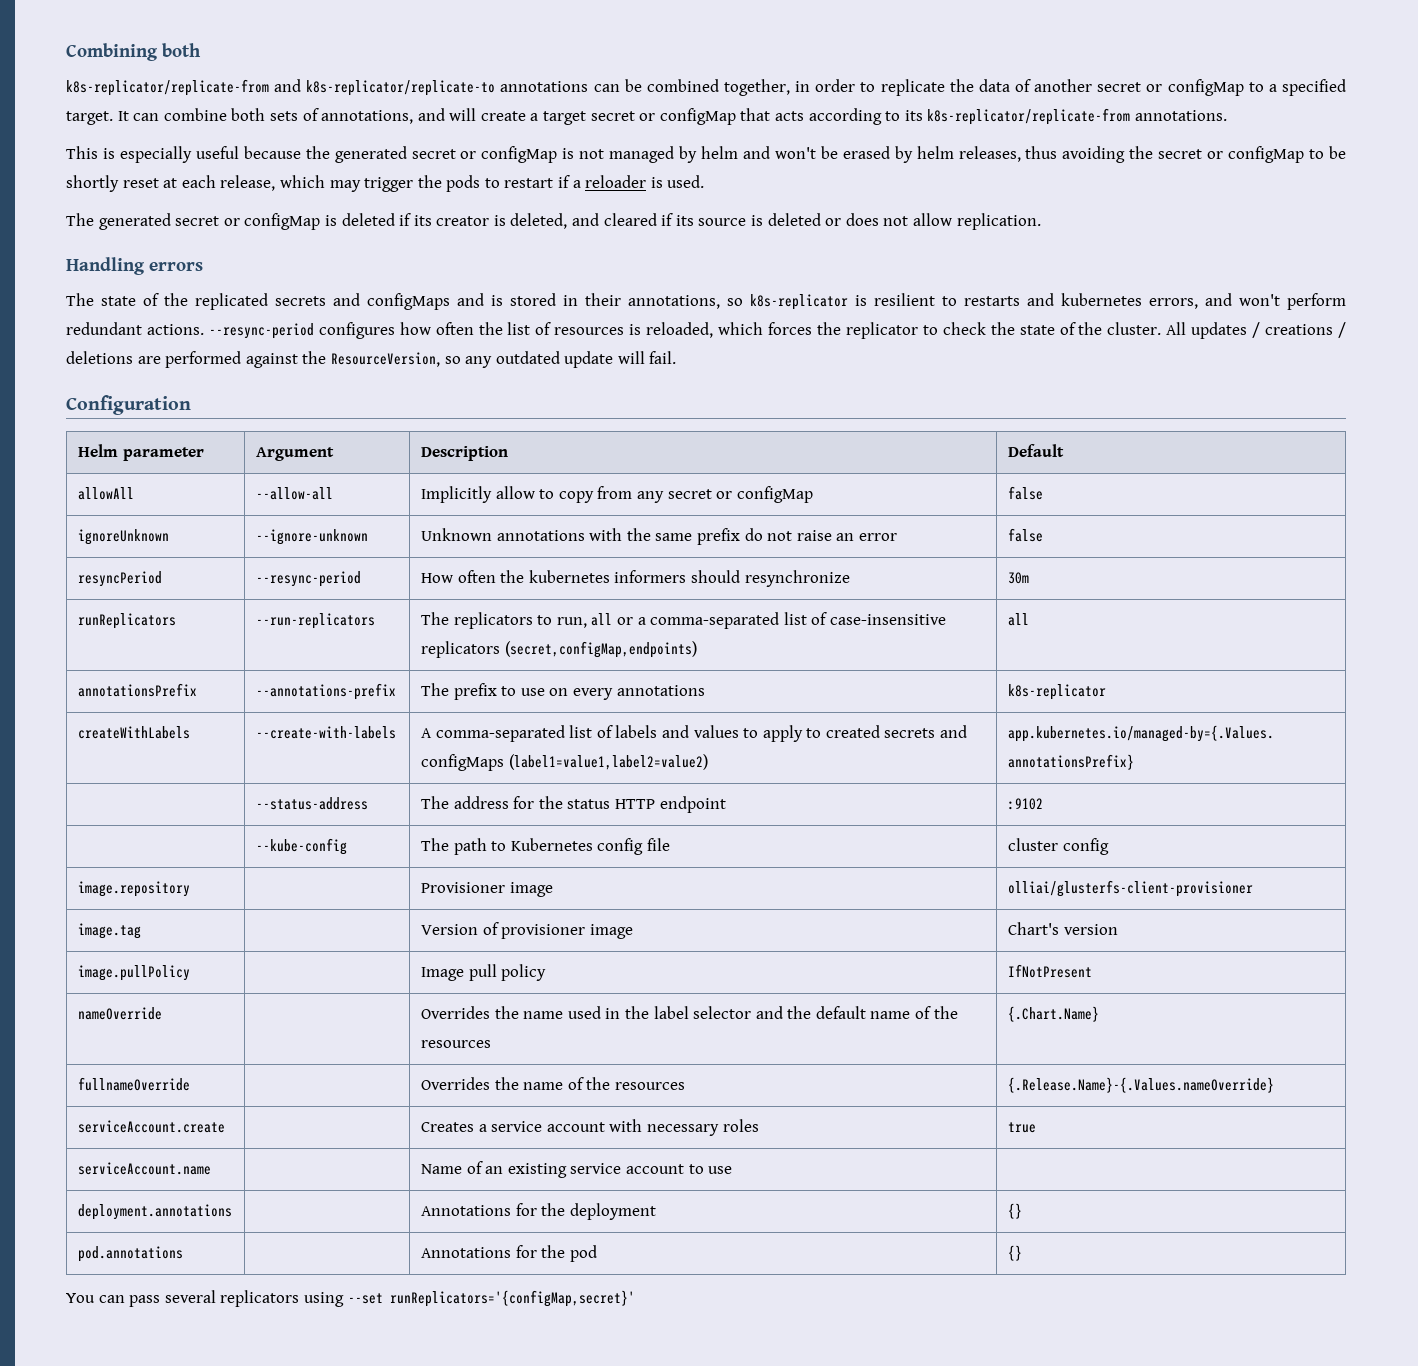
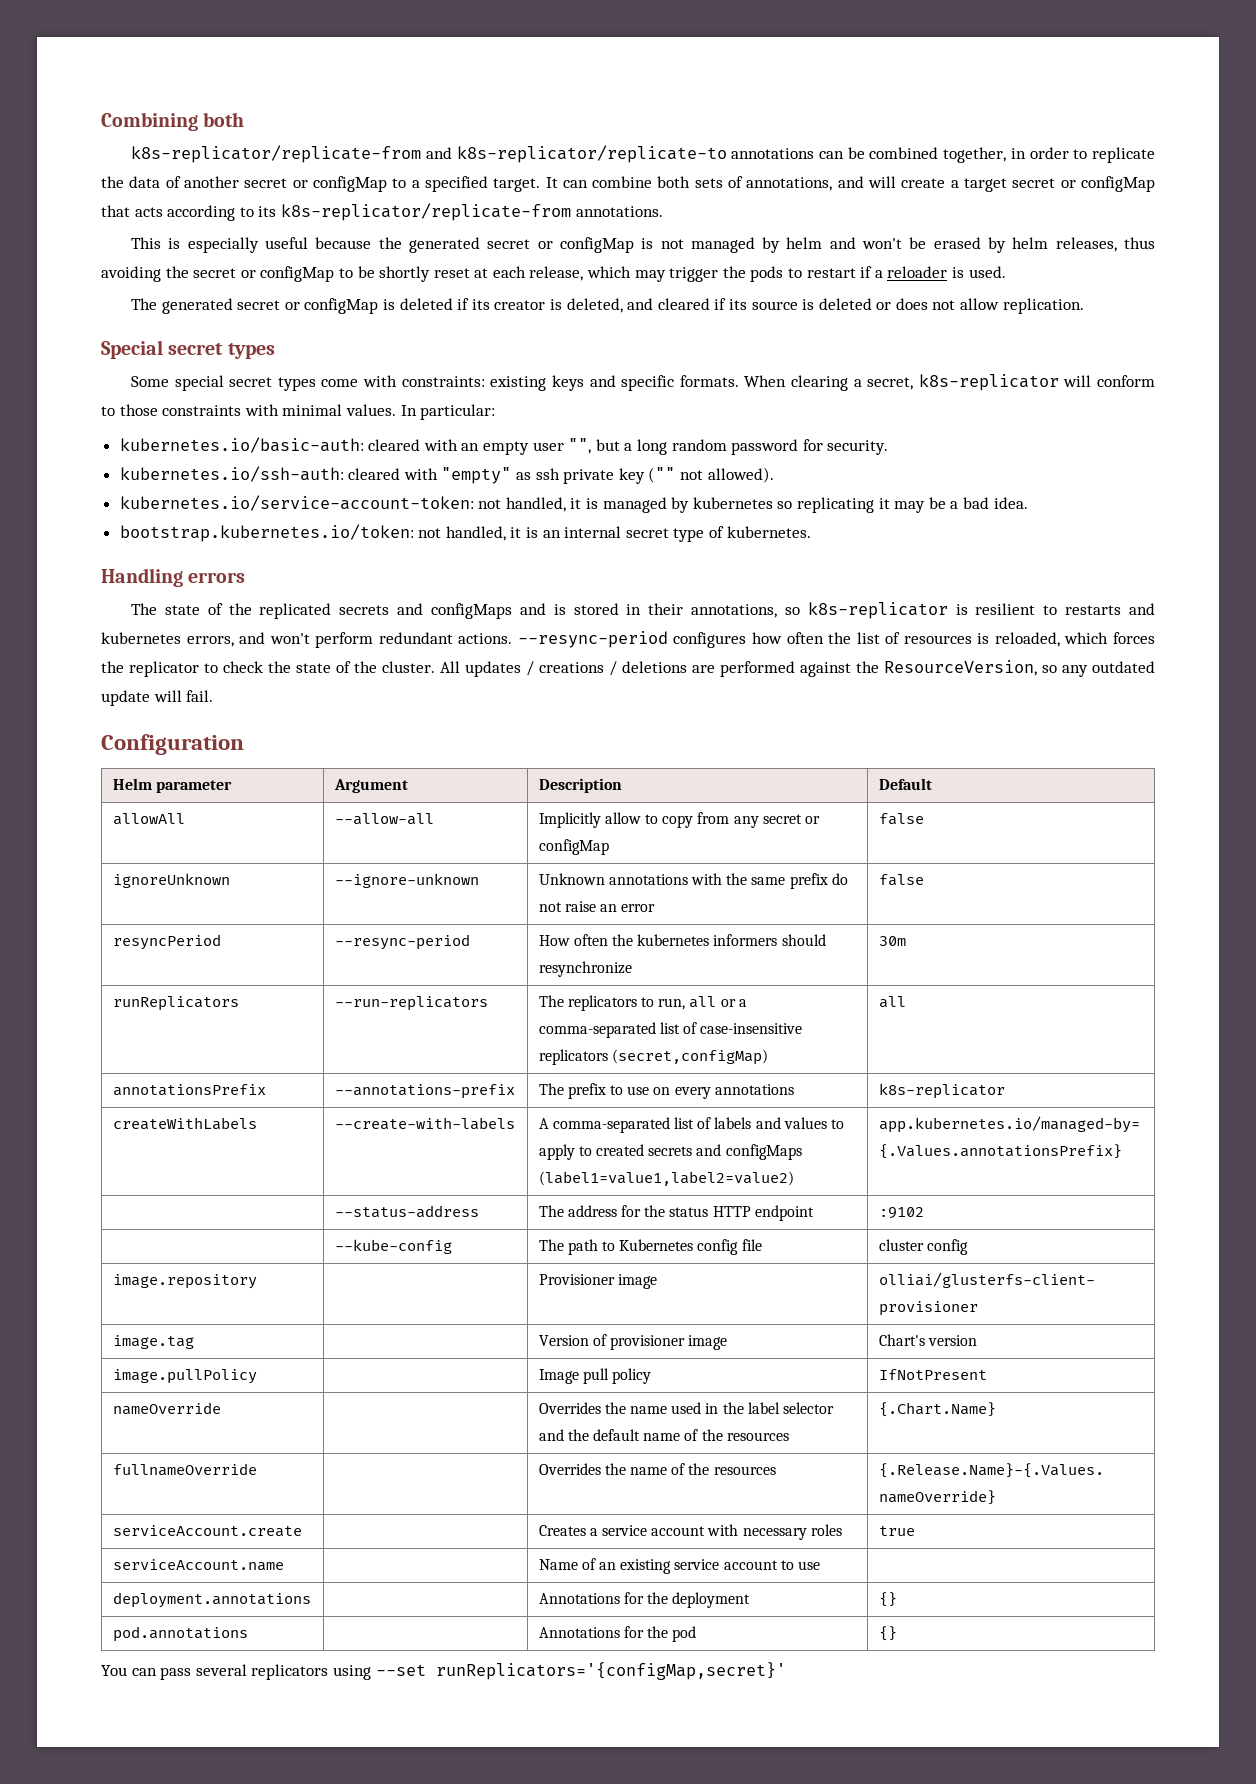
+ Special secret types
+ Some special secret types come with constraints: existing keys and specific formats. When clearing a secret, k8s-replicator will conform to those constraints with minimal values. In particular:
+ kubernetes.io/basic-auth: cleared with an empty user "", but a long random password for security.
+ kubernetes.io/ssh-auth: cleared with "empty" as ssh private key ("" not allowed).
+ kubernetes.io/service-account-token: not handled, it is managed by kubernetes so replicating it may be a bad idea.
+ bootstrap.kubernetes.io/token: not handled, it is an internal secret type of kubernetes.
- runReplicators | --run-replicators | The replicators to run, all or a comma-separated list of case-insensitive replicators (secret,configMap,endpoints) | all
+ runReplicators | --run-replicators | The replicators to run, all or a comma-separated list of case-insensitive replicators (secret,configMap) | all

